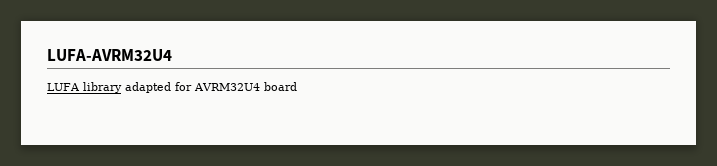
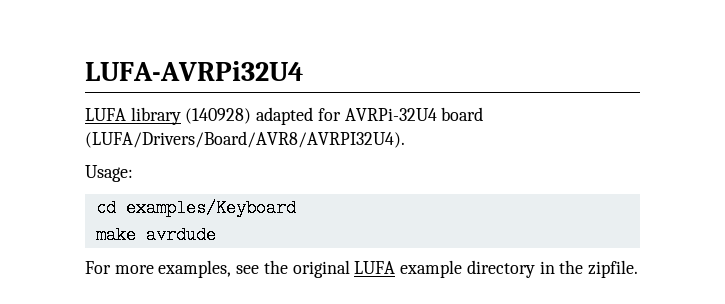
- LUFA-AVRM32U4
+ LUFA-AVRPi32U4
- LUFA library adapted for AVRM32U4 board
+ LUFA library (140928) adapted for AVRPi-32U4 board (LUFA/Drivers/Board/AVR8/AVRPI32U4).
+ Usage:
+ cd examples/Keyboard
+ make avrdude
+ For more examples, see the original LUFA example directory in the zipfile.

